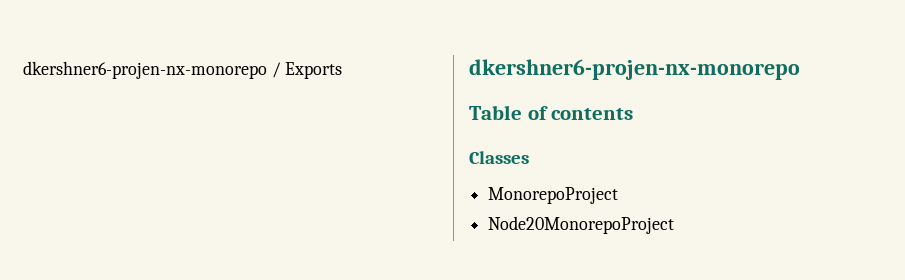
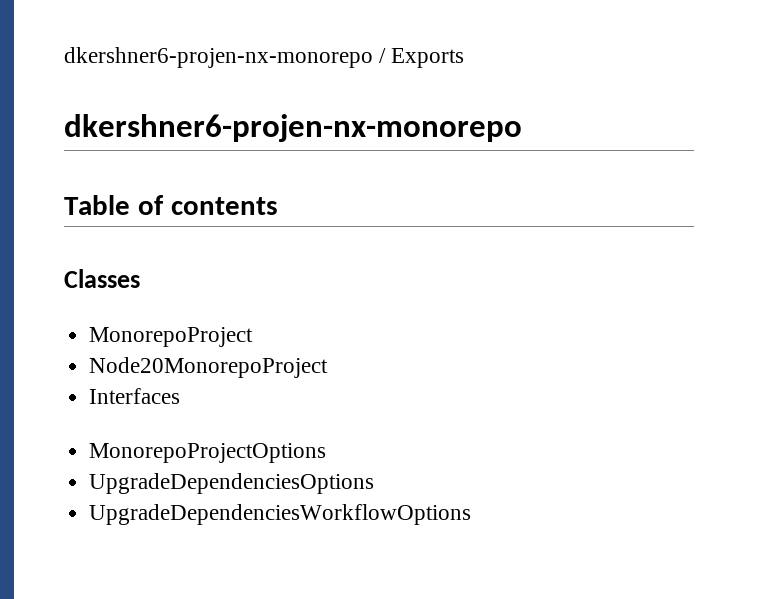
+ Interfaces
+ MonorepoProjectOptions
+ UpgradeDependenciesOptions
+ UpgradeDependenciesWorkflowOptions

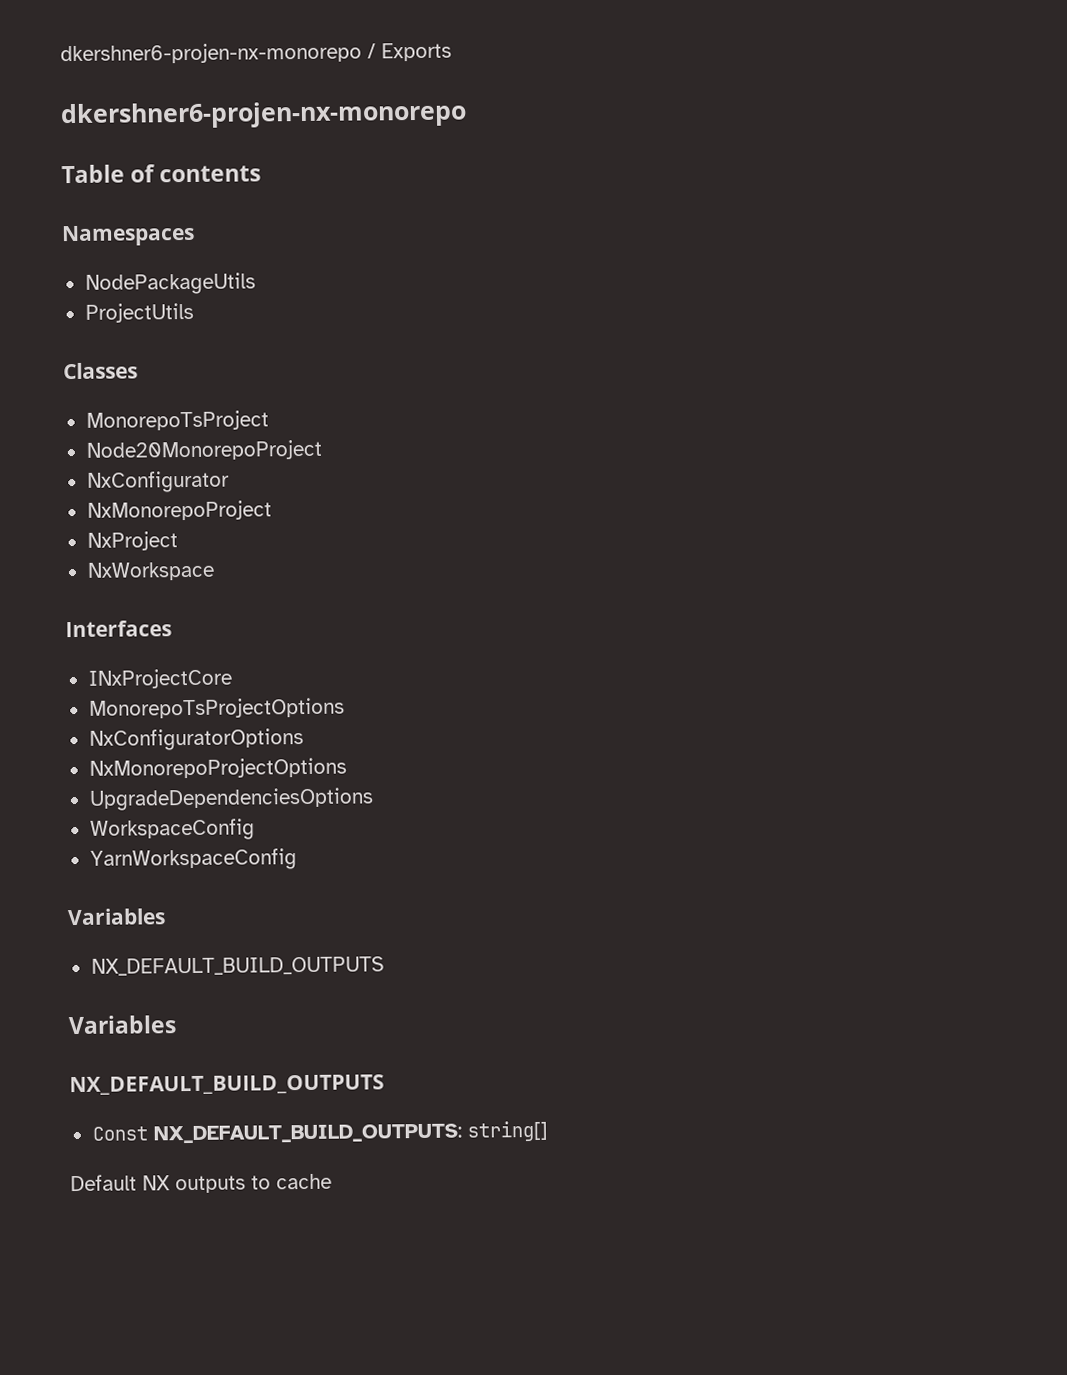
+ Namespaces
+ NodePackageUtils
+ ProjectUtils
- MonorepoProject
+ MonorepoTsProject
+ NxConfigurator
+ NxMonorepoProject
+ NxProject
+ NxWorkspace
  Interfaces
- MonorepoProjectOptions
+ INxProjectCore
+ MonorepoTsProjectOptions
+ NxConfiguratorOptions
+ NxMonorepoProjectOptions
  UpgradeDependenciesOptions
- UpgradeDependenciesWorkflowOptions
+ WorkspaceConfig
+ YarnWorkspaceConfig
+ Variables
+ NX_DEFAULT_BUILD_OUTPUTS
+ Variables
+ NX_DEFAULT_BUILD_OUTPUTS
+ Const NX_DEFAULT_BUILD_OUTPUTS: string[]
+ Default NX outputs to cache

